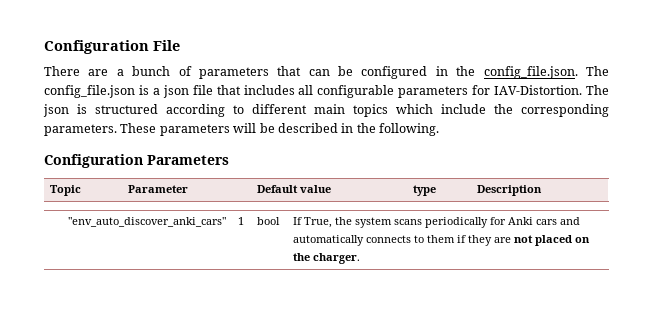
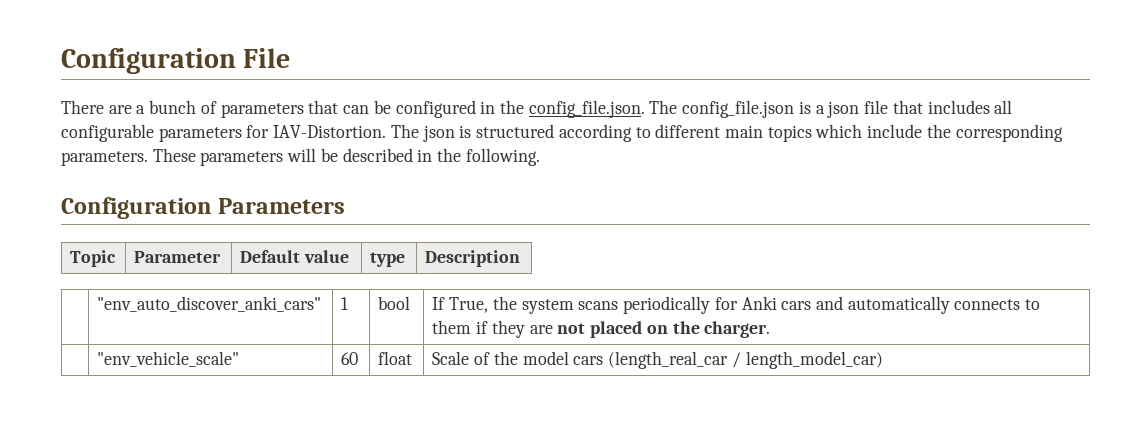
+ | "env_vehicle_scale" | 60 | float | Scale of the model cars (length_real_car / length_model_car)

